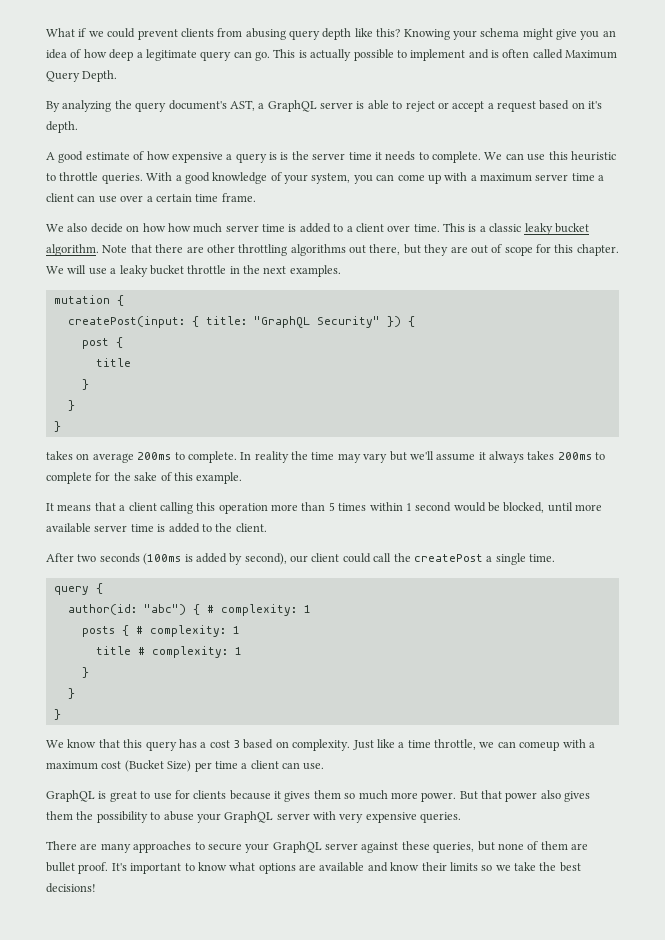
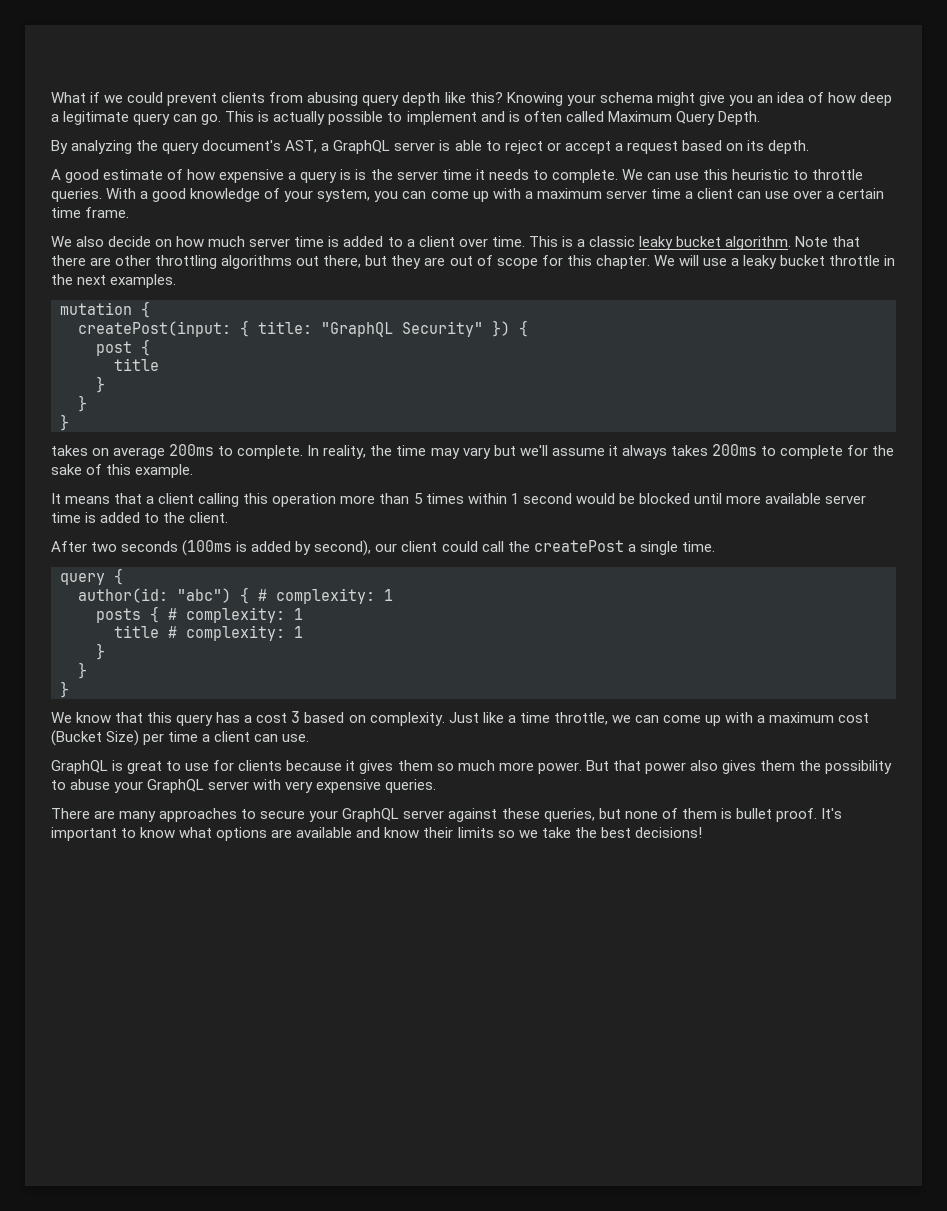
- By analyzing the query document's AST, a GraphQL server is able to reject or accept a request based on it's depth.
+ By analyzing the query document's AST, a GraphQL server is able to reject or accept a request based on its depth.
- We also decide on how how much server time is added to a client over time.
+ We also decide on how much server time is added to a client over time.
- In reality the time may vary but we'll assume it always takes 200ms to complete for the sake of this example.
+ In reality, the time may vary but we'll assume it always takes 200ms to complete for the sake of this example.
- It means that a client calling this operation more than 5 times within 1 second would be blocked, until more available server time is added to the client.
+ It means that a client calling this operation more than 5 times within 1 second would be blocked until more available server time is added to the client.
- Just like a time throttle, we can comeup with a maximum cost (Bucket Size) per time a client can use.
+ Just like a time throttle, we can come up with a maximum cost (Bucket Size) per time a client can use.
- There are many approaches to secure your GraphQL server against these queries, but none of them are bullet proof.
+ There are many approaches to secure your GraphQL server against these queries, but none of them is bullet proof.

